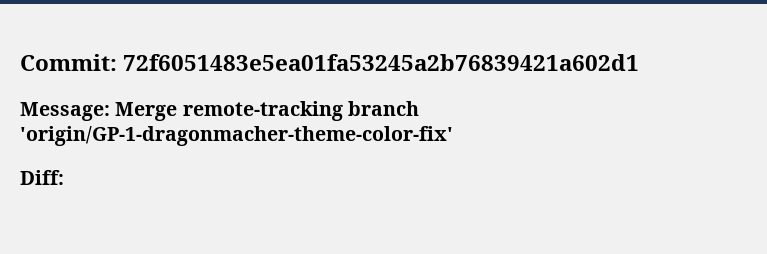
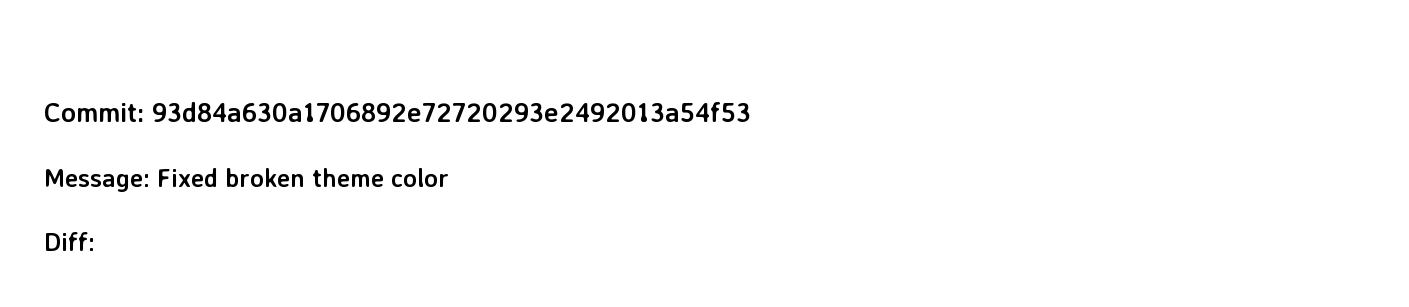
- Commit: 72f6051483e5ea01fa53245a2b76839421a602d1
+ Commit: 93d84a630a1706892e72720293e2492013a54f53
- Message: Merge remote-tracking branch 'origin/GP-1-dragonmacher-theme-color-fix'
+ Message: Fixed broken theme color

